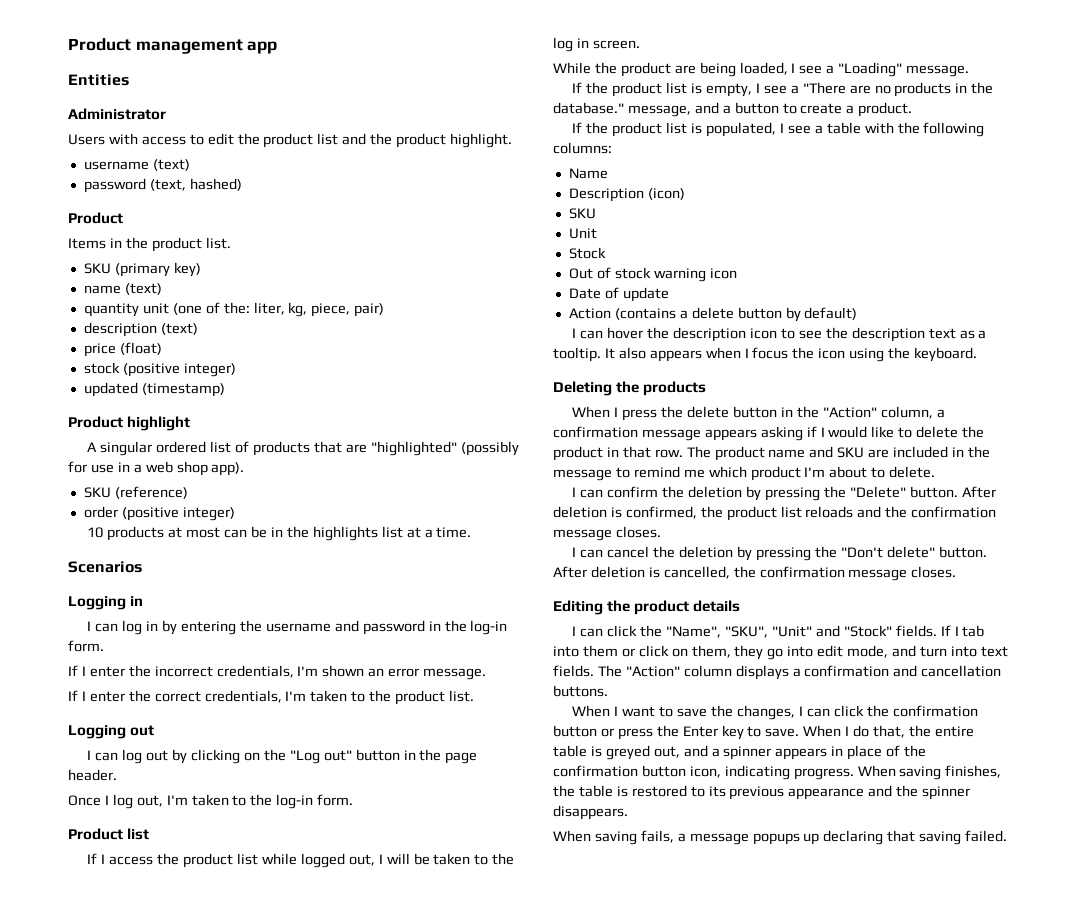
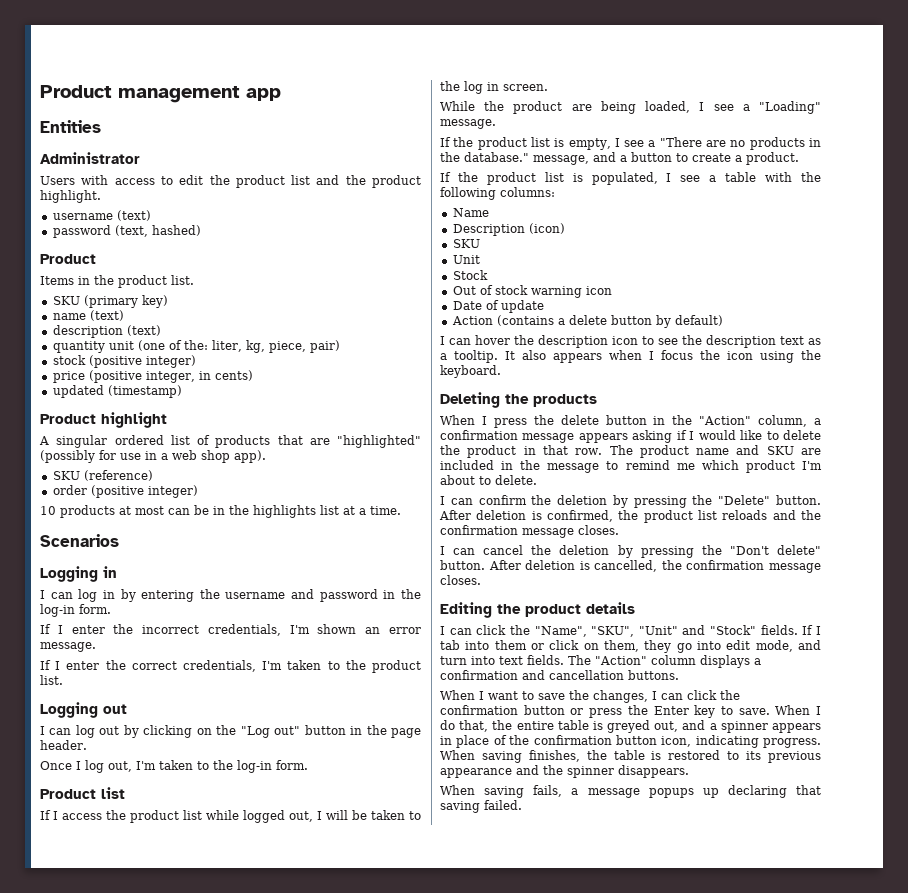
+ description (text)
- description (text)
- price (float)
+ price (positive integer, in cents)

